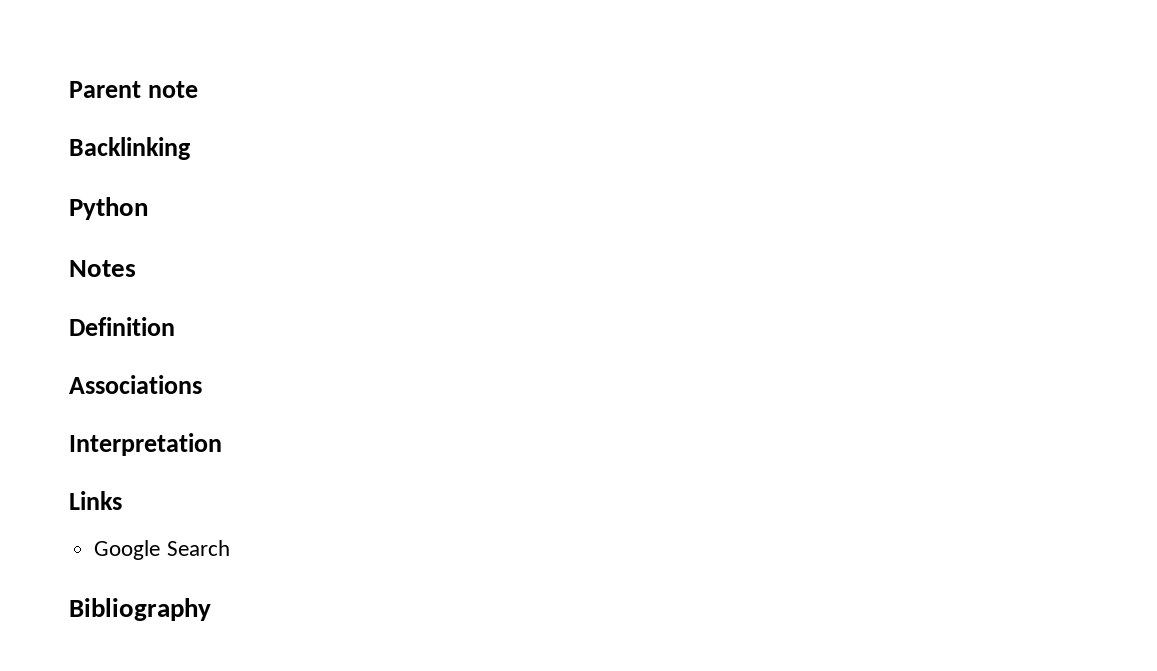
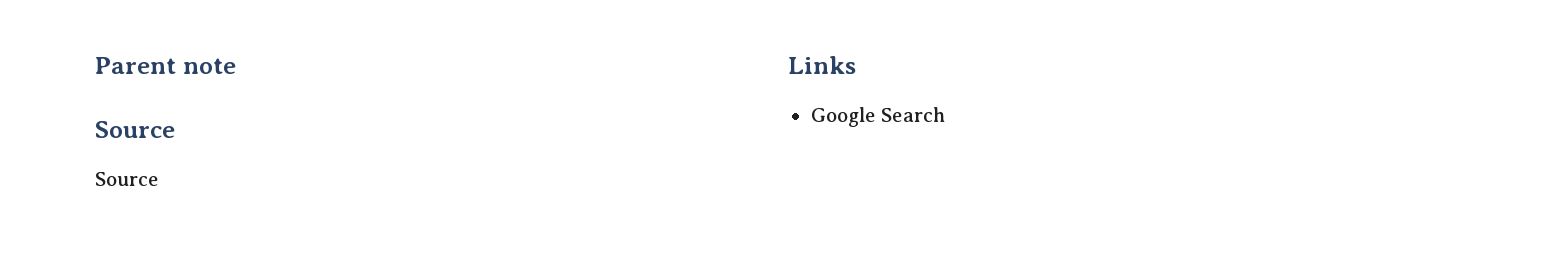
  Parent note
- Backlinking
- Python
- Notes
- Definition
- Associations
- Interpretation
+ Source
+ Source
- Bibliography

